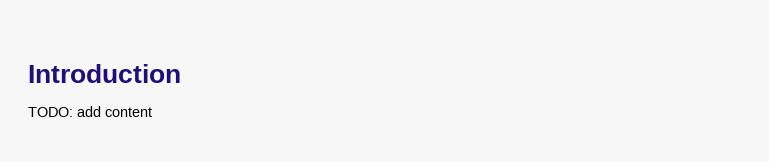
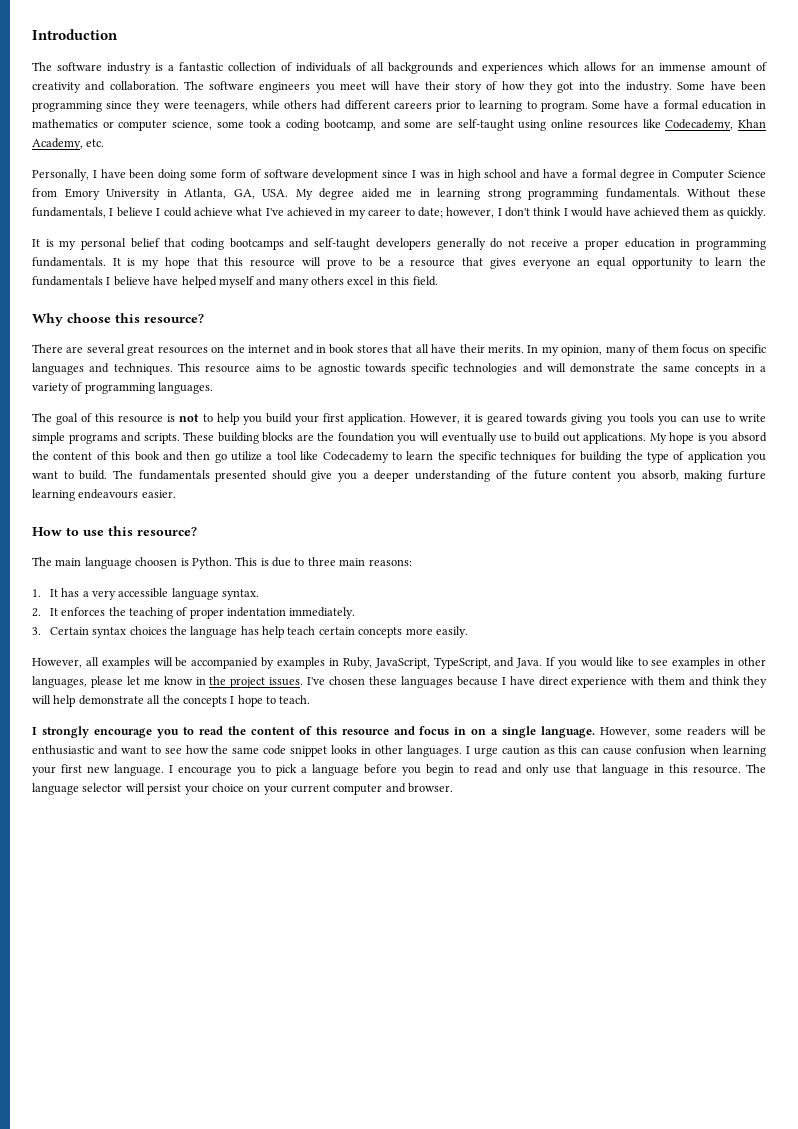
- TODO: add content
+ The software industry is a fantastic collection of individuals of all backgrounds and experiences which allows for an immense amount of creativity and collaboration. The software engineers you meet will have their story of how they got into the industry. Some have been programming since they were teenagers, while others had different careers prior to learning to program. Some have a formal education in mathematics or computer science, some took a coding bootcamp, and some are self-taught using online resources like Codecademy, Khan Academy, etc.
+ Personally, I have been doing some form of software development since I was in high school and have a formal degree in Computer Science from Emory University in Atlanta, GA, USA. My degree aided me in learning strong programming fundamentals. Without these fundamentals, I believe I could achieve what I've achieved in my career to date; however, I don't think I would have achieved them as quickly.
+ It is my personal belief that coding bootcamps and self-taught developers generally do not receive a proper education in programming fundamentals. It is my hope that this resource will prove to be a resource that gives everyone an equal opportunity to learn the fundamentals I believe have helped myself and many others excel in this field.
+ Why choose this resource?
+ There are several great resources on the internet and in book stores that all have their merits. In my opinion, many of them focus on specific languages and techniques. This resource aims to be agnostic towards specific technologies and will demonstrate the same concepts in a variety of programming languages.
+ The goal of this resource is not to help you build your first application. However, it is geared towards giving you tools you can use to write simple programs and scripts. These building blocks are the foundation you will eventually use to build out applications. My hope is you absord the content of this book and then go utilize a tool like Codecademy to learn the specific techniques for building the type of application you want to build. The fundamentals presented should give you a deeper understanding of the future content you absorb, making furture learning endeavours easier.
+ How to use this resource?
+ The main language choosen is Python. This is due to three main reasons:
+ 1. It has a very accessible language syntax.
+ 2. It enforces the teaching of proper indentation immediately.
+ 3. Certain syntax choices the language has help teach certain concepts more easily.
+ However, all examples will be accompanied by examples in Ruby, JavaScript, TypeScript, and Java. If you would like to see examples in other languages, please let me know in the project issues. I've chosen these languages because I have direct experience with them and think they will help demonstrate all the concepts I hope to teach.
+ I strongly encourage you to read the content of this resource and focus in on a single language. However, some readers will be enthusiastic and want to see how the same code snippet looks in other languages. I urge caution as this can cause confusion when learning your first new language. I encourage you to pick a language before you begin to read and only use that language in this resource. The language selector will persist your choice on your current computer and browser.

